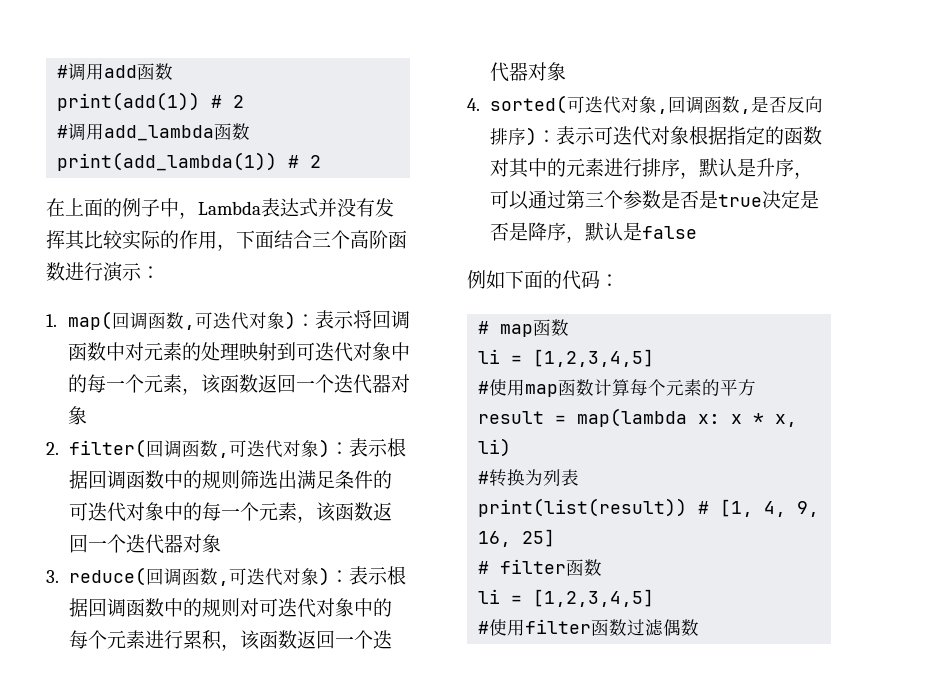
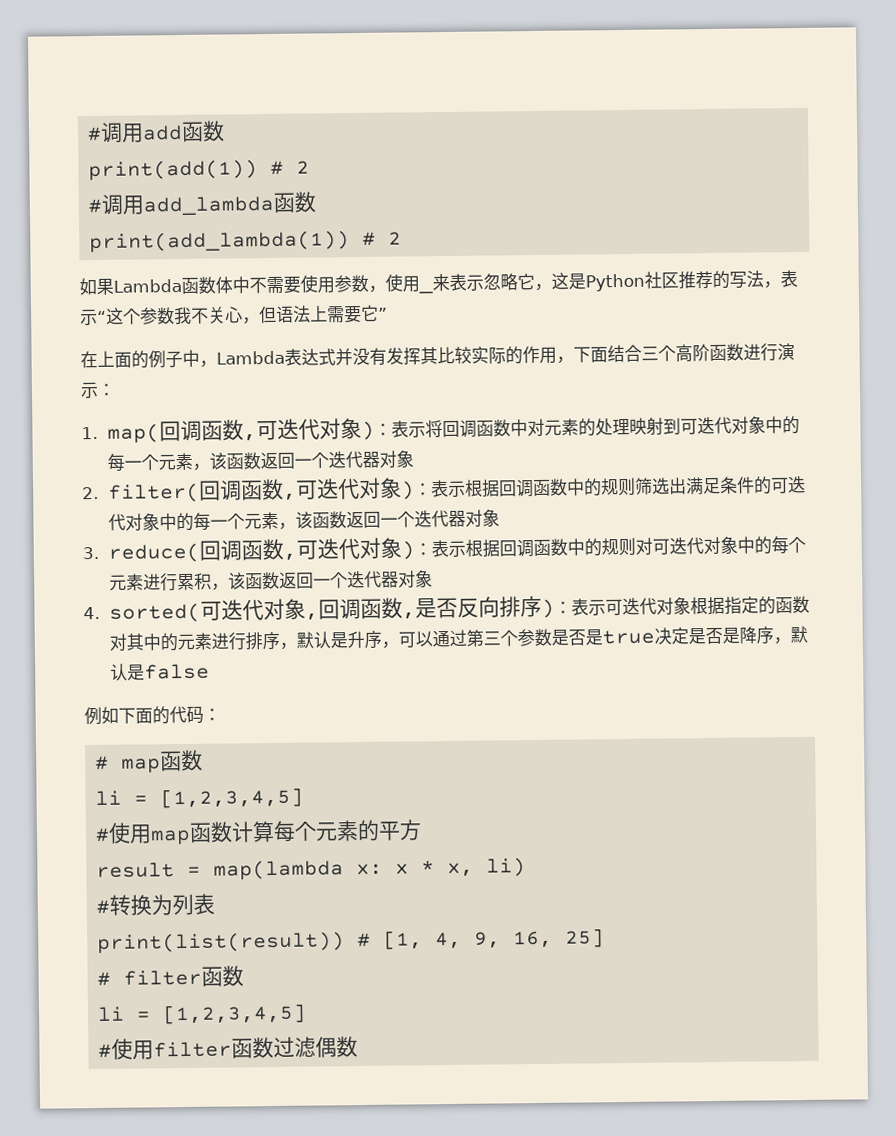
+ 如果Lambda函数体中不需要使用参数，使用_来表示忽略它，这是Python社区推荐的写法，表示“这个参数我不关心，但语法上需要它”

